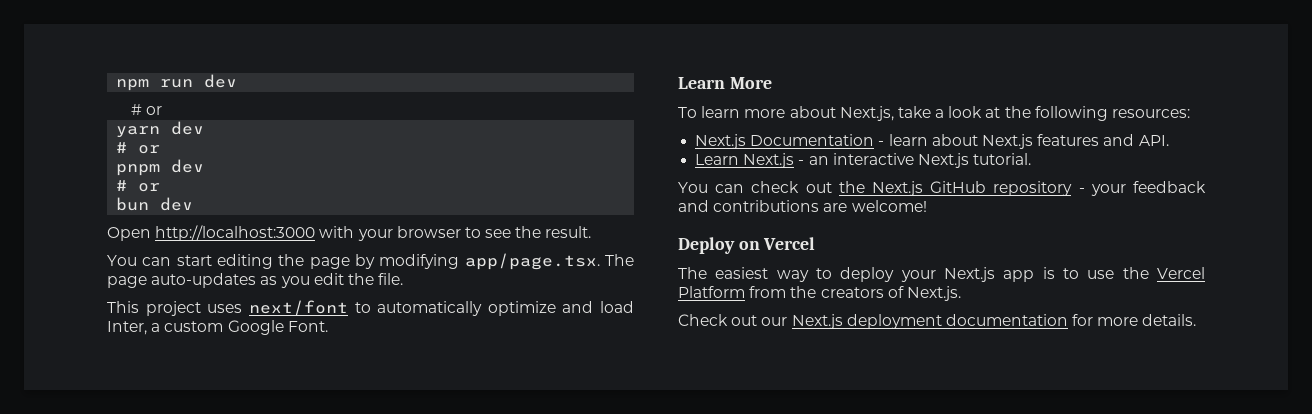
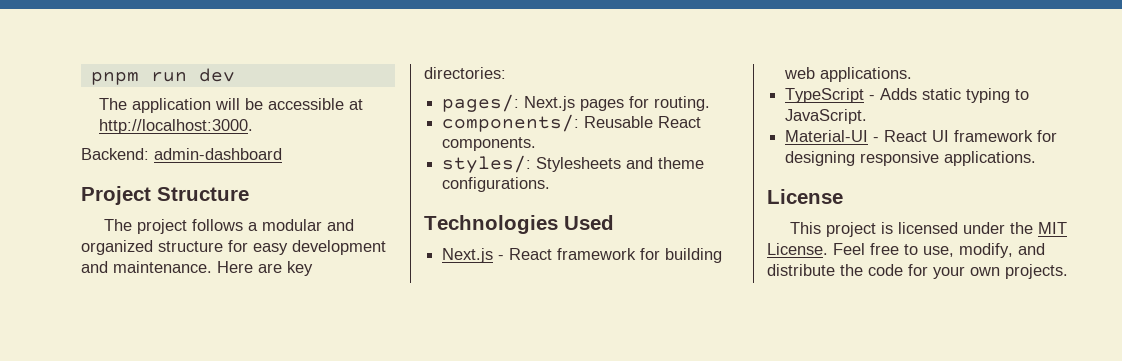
- npm run dev
- # or
- yarn dev
- # or
- pnpm dev
- # or
- bun dev
- Open http://localhost:3000 with your browser to see the result.
- You can start editing the page by modifying app/page.tsx. The page auto-updates as you edit the file.
- This project uses next/font to automatically optimize and load Inter, a custom Google Font.
- Learn More
- To learn more about Next.js, take a look at the following resources:
- Next.js Documentation - learn about Next.js features and API.
- Learn Next.js - an interactive Next.js tutorial.
- You can check out the Next.js GitHub repository - your feedback and contributions are welcome!
- Deploy on Vercel
- The easiest way to deploy your Next.js app is to use the Vercel Platform from the creators of Next.js.
- Check out our Next.js deployment documentation for more details.
+ pnpm run dev
+ The application will be accessible at http://localhost:3000.
+ Backend: admin-dashboard
+ Project Structure
+ The project follows a modular and organized structure for easy development and maintenance. Here are key directories:
+ pages/: Next.js pages for routing.
+ components/: Reusable React components.
+ styles/: Stylesheets and theme configurations.
+ Technologies Used
+ Next.js - React framework for building web applications.
+ TypeScript - Adds static typing to JavaScript.
+ Material-UI - React UI framework for designing responsive applications.
+ License
+ This project is licensed under the MIT License. Feel free to use, modify, and distribute the code for your own projects.

